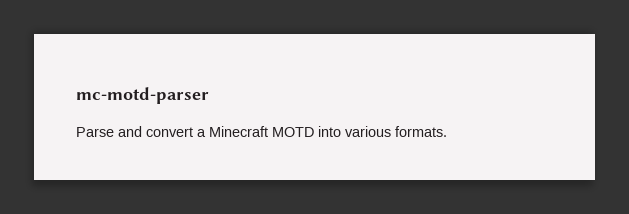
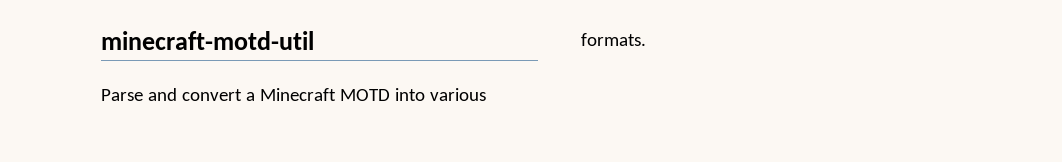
- mc-motd-parser
+ minecraft-motd-util

